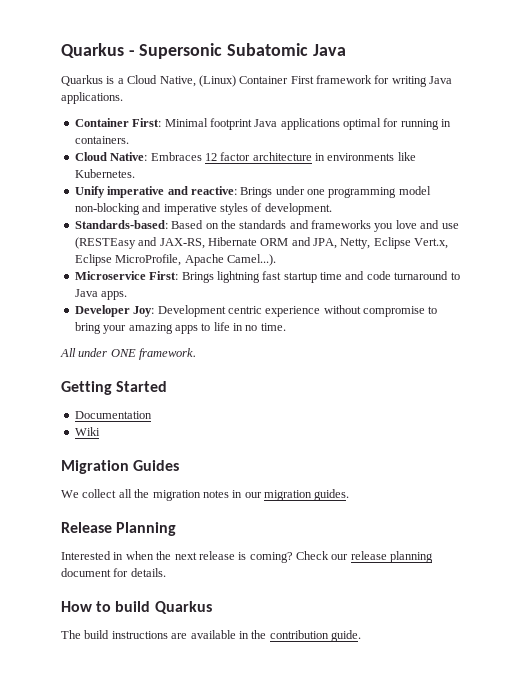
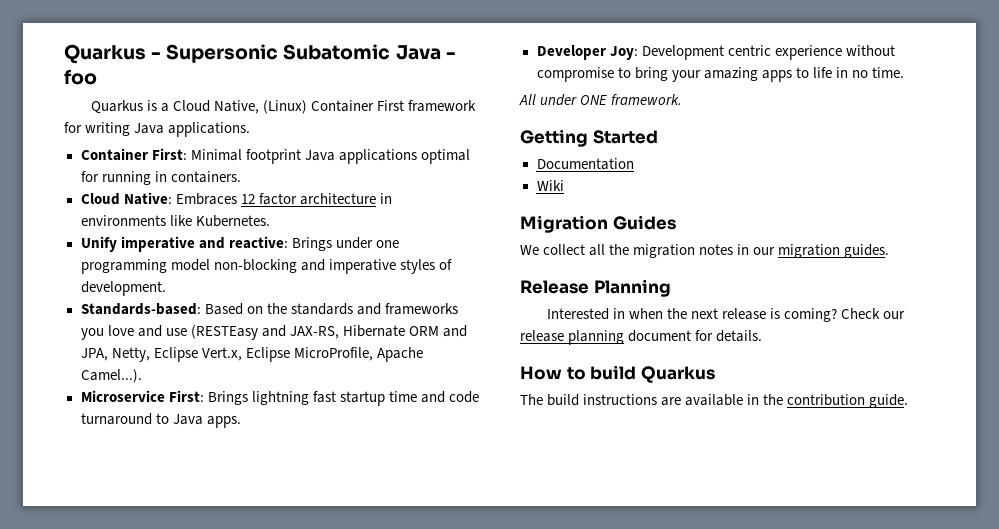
- Quarkus - Supersonic Subatomic Java
+ Quarkus - Supersonic Subatomic Java - foo

